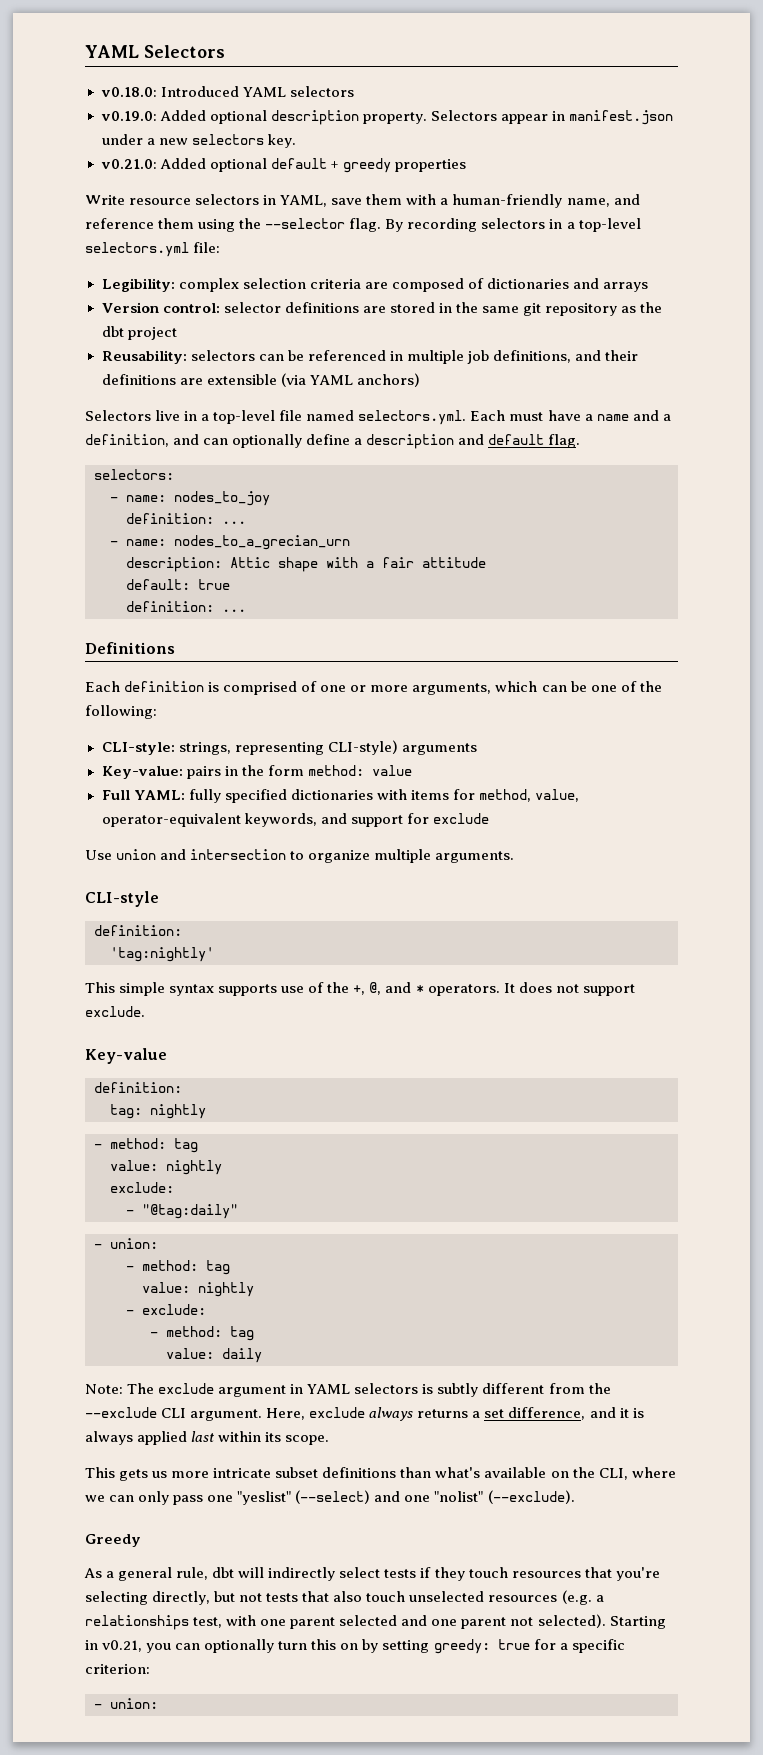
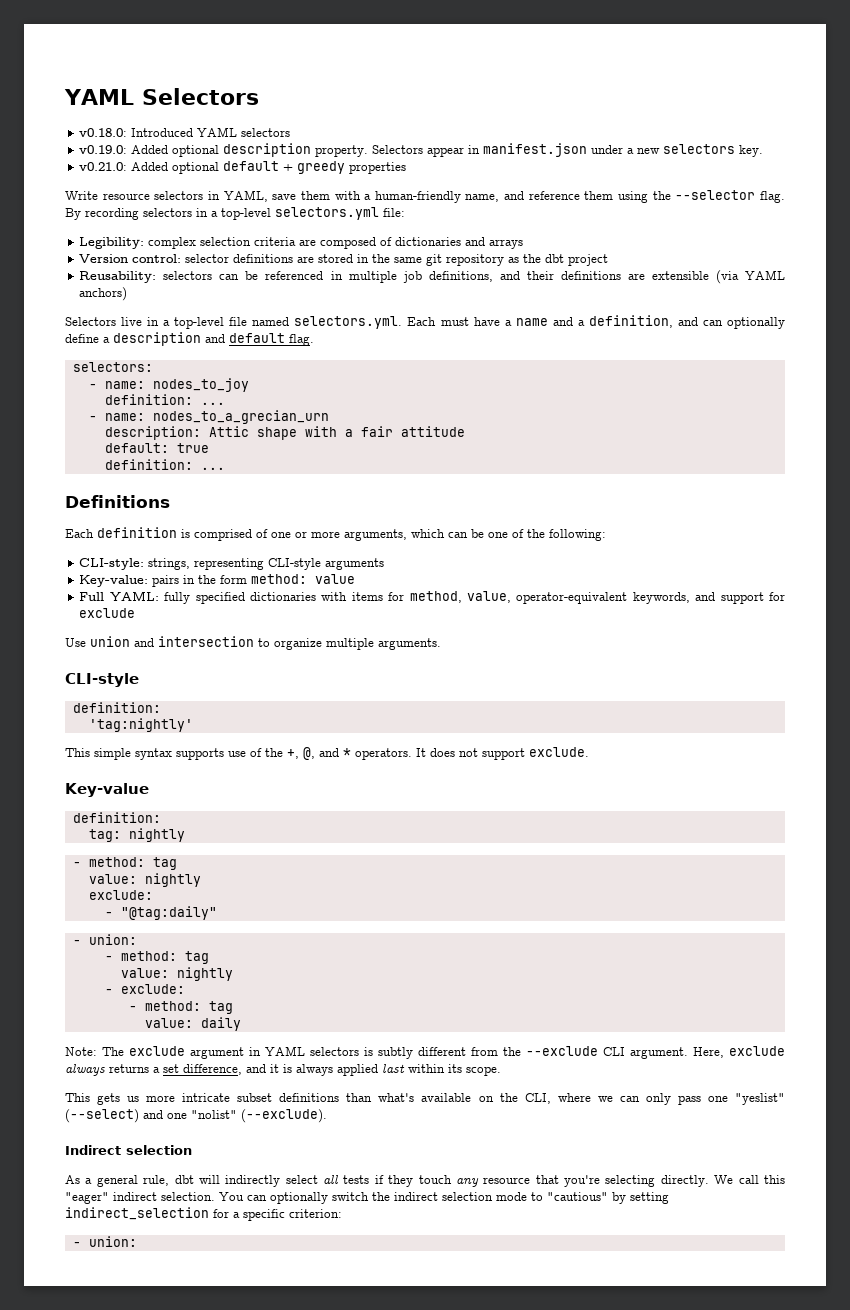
- CLI-style: strings, representing CLI-style) arguments
+ CLI-style: strings, representing CLI-style arguments
- Greedy
+ Indirect selection
- As a general rule, dbt will indirectly select tests if they touch resources that you're selecting directly, but not tests that also touch unselected resources (e.g. a relationships test, with one parent selected and one parent not selected). Starting in v0.21, you can optionally turn this on by setting greedy: true for a specific criterion:
+ As a general rule, dbt will indirectly select all tests if they touch any resource that you're selecting directly. We call this "eager" indirect selection. You can optionally switch the indirect selection mode to "cautious" by setting indirect_selection for a specific criterion:

